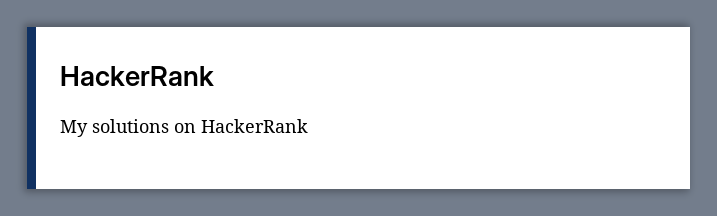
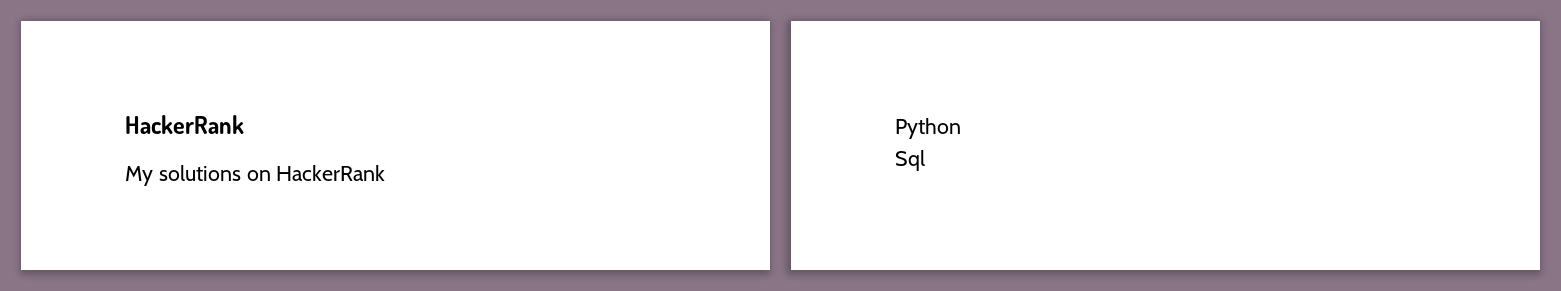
+ Python
+ Sql

